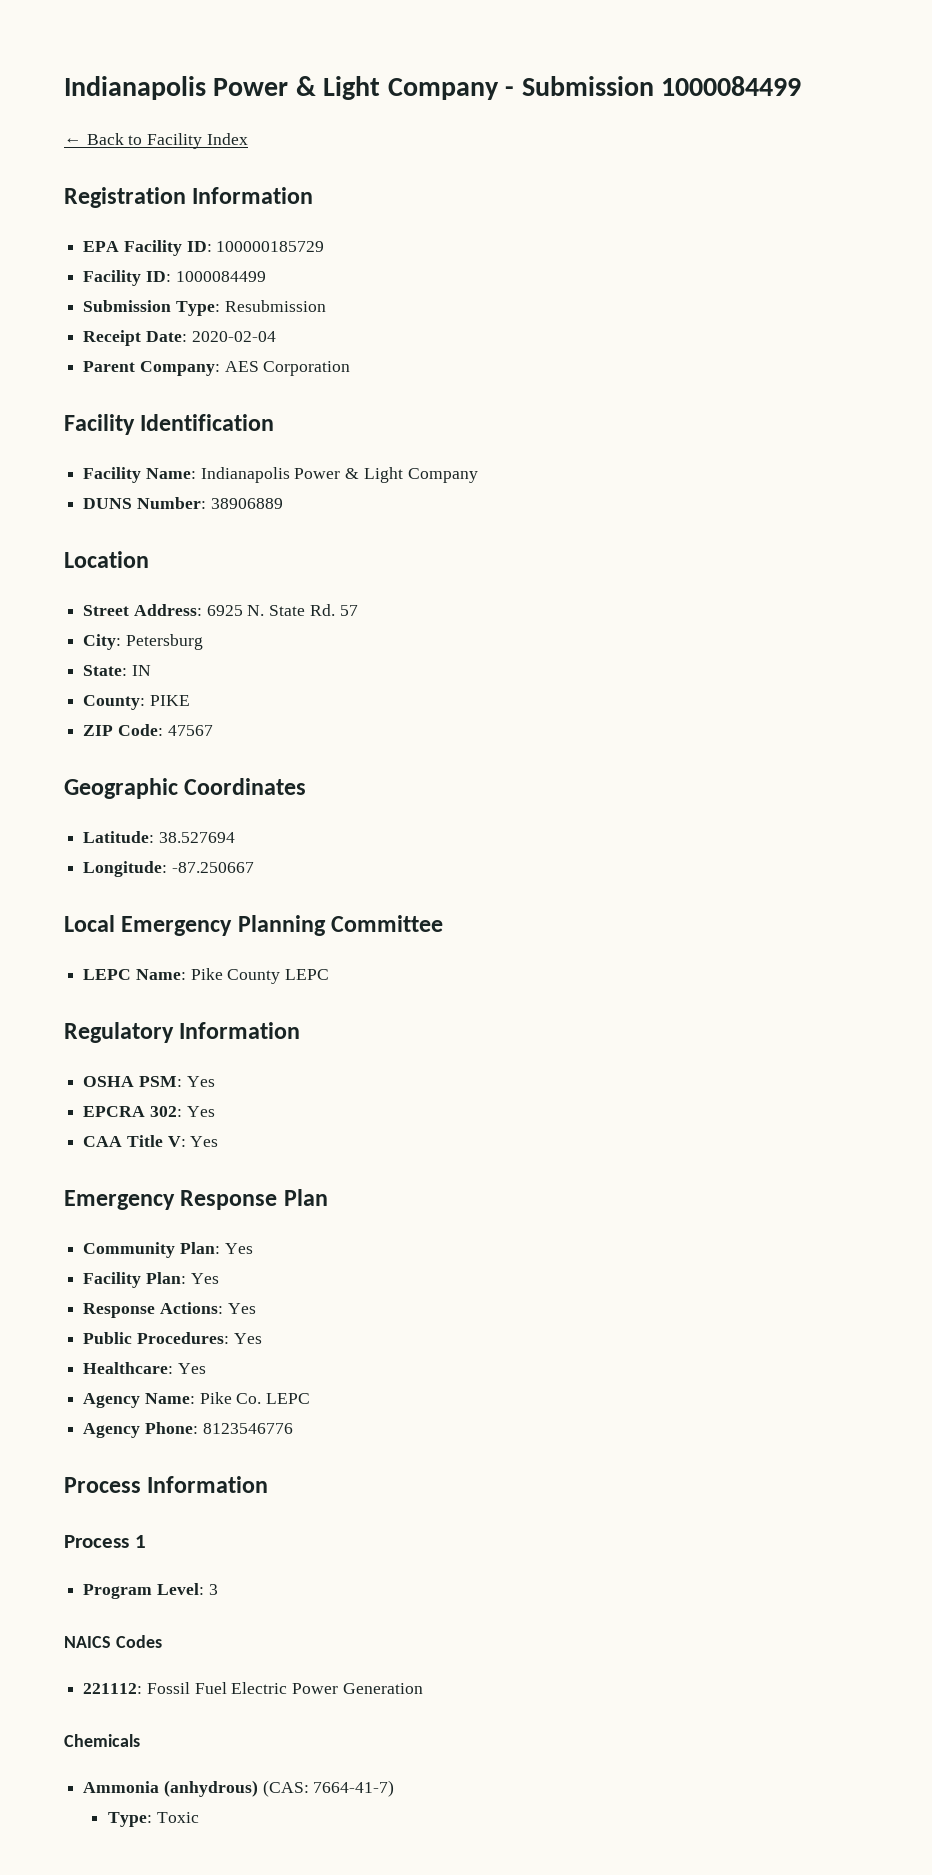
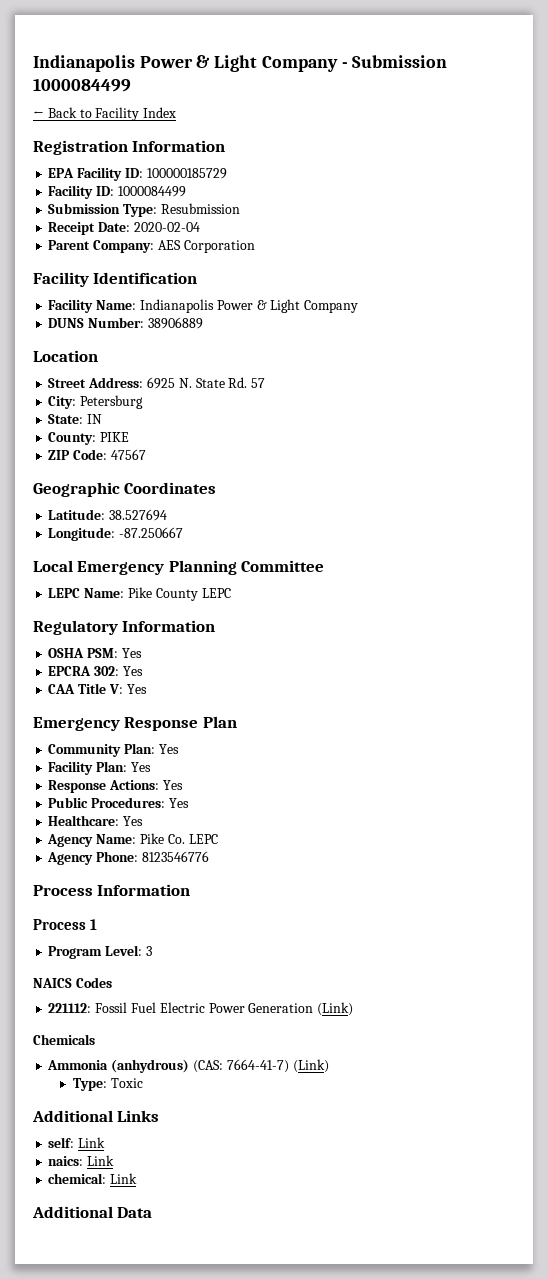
- 221112: Fossil Fuel Electric Power Generation
+ 221112: Fossil Fuel Electric Power Generation (Link)
- Ammonia (anhydrous) (CAS: 7664-41-7)
+ Ammonia (anhydrous) (CAS: 7664-41-7) (Link)
+ Additional Links
+ self: Link
+ naics: Link
+ chemical: Link
+ Additional Data

